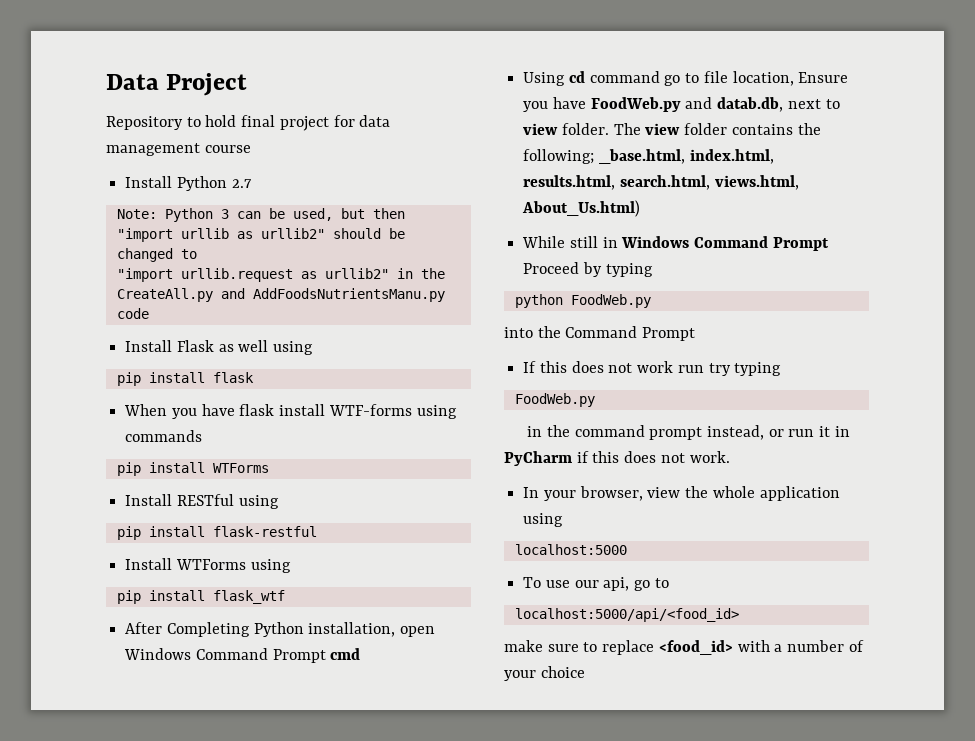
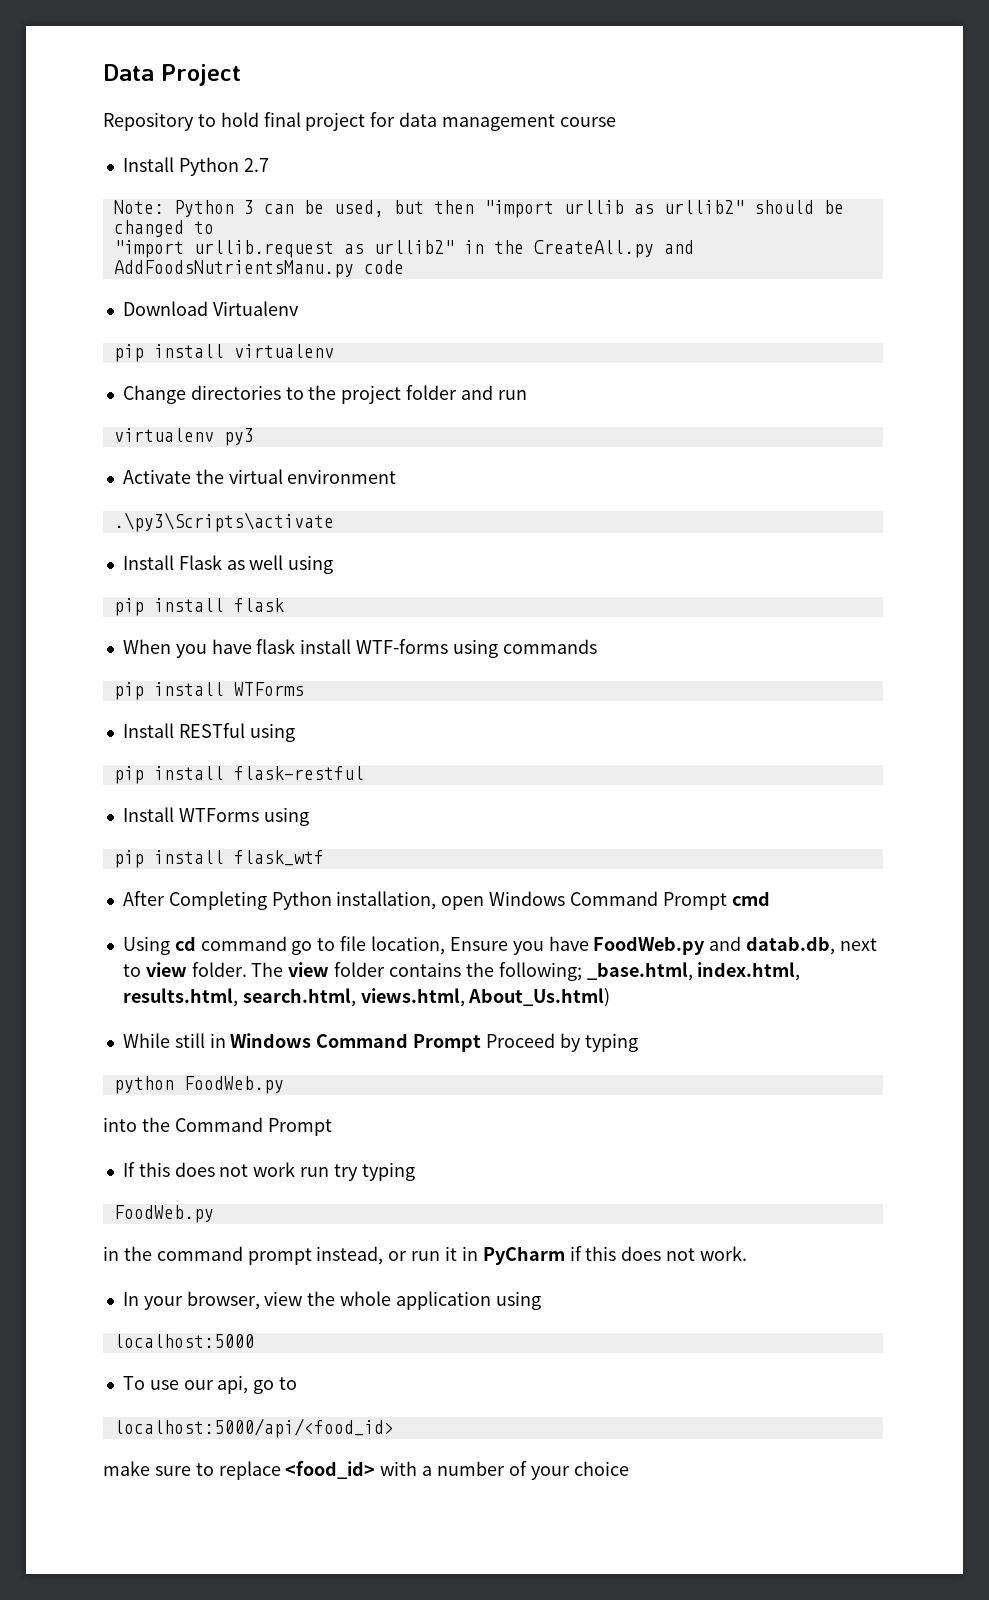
+ Download Virtualenv
+ pip install virtualenv
+ Change directories to the project folder and run
+ virtualenv py3
+ Activate the virtual environment
+ .\py3\Scripts\activate

